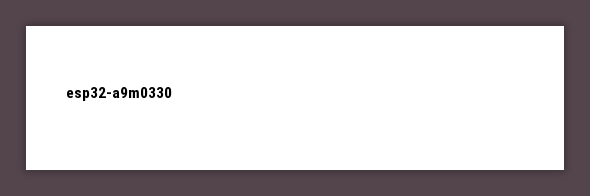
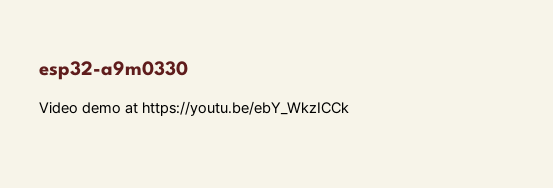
+ Video demo at https://youtu.be/ebY_WkzICCk

